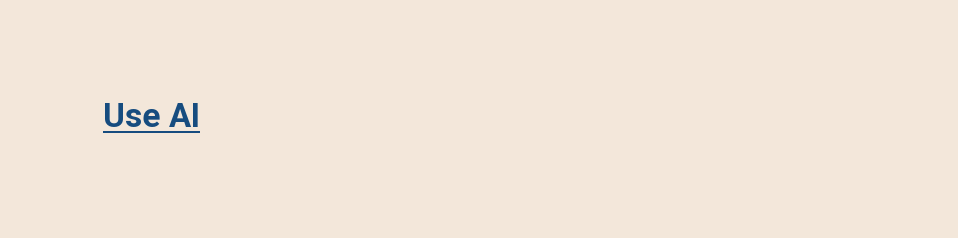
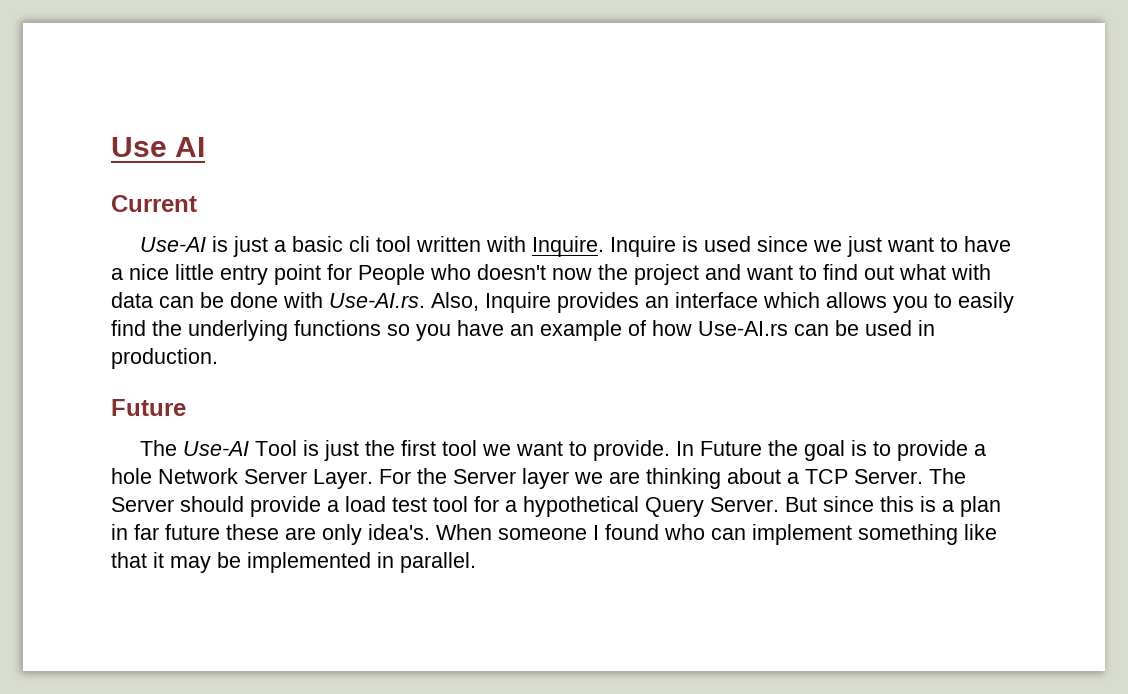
+ Current
+ Use-AI is just a basic cli tool written with Inquire. Inquire is used since we just want to have a nice little entry point for People who doesn't now the project and want to find out what with data can be done with Use-AI.rs. Also, Inquire provides an interface which allows you to easily find the underlying functions so you have an example of how Use-AI.rs can be used in production.
+ Future
+ The Use-AI Tool is just the first tool we want to provide. In Future the goal is to provide a hole Network Server Layer. For the Server layer we are thinking about a TCP Server. The Server should provide a load test tool for a hypothetical Query Server. But since this is a plan in far future these are only idea's. When someone I found who can implement something like that it may be implemented in parallel.

